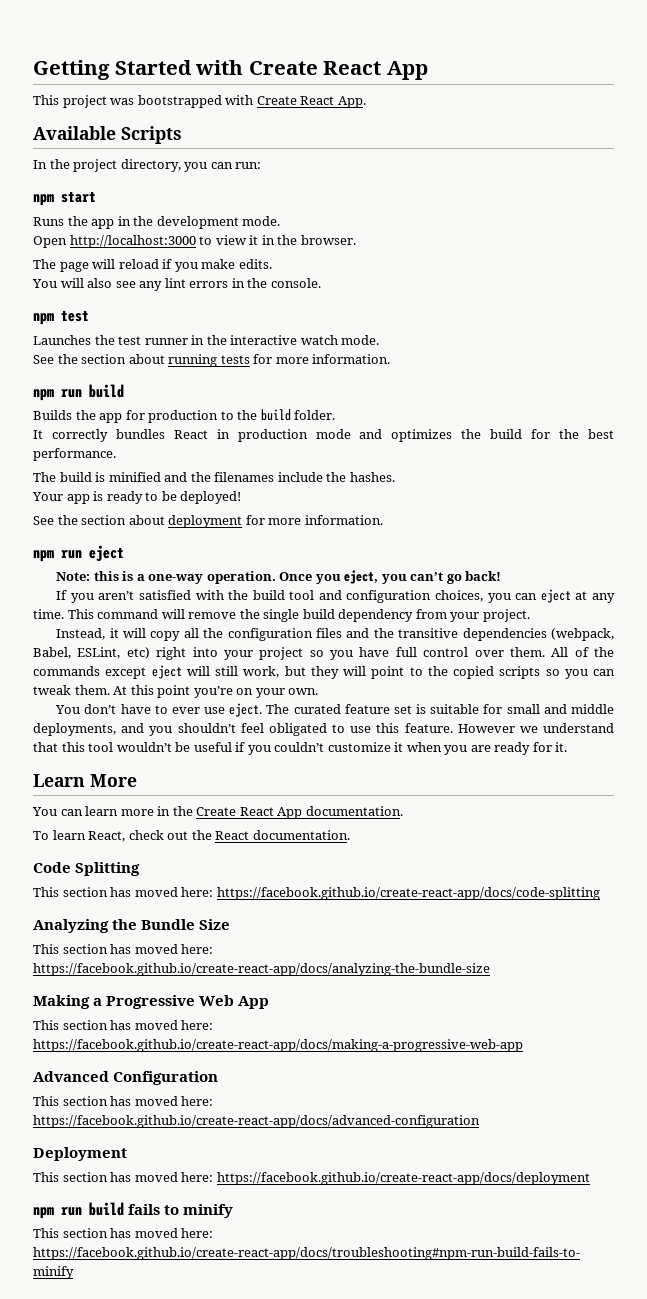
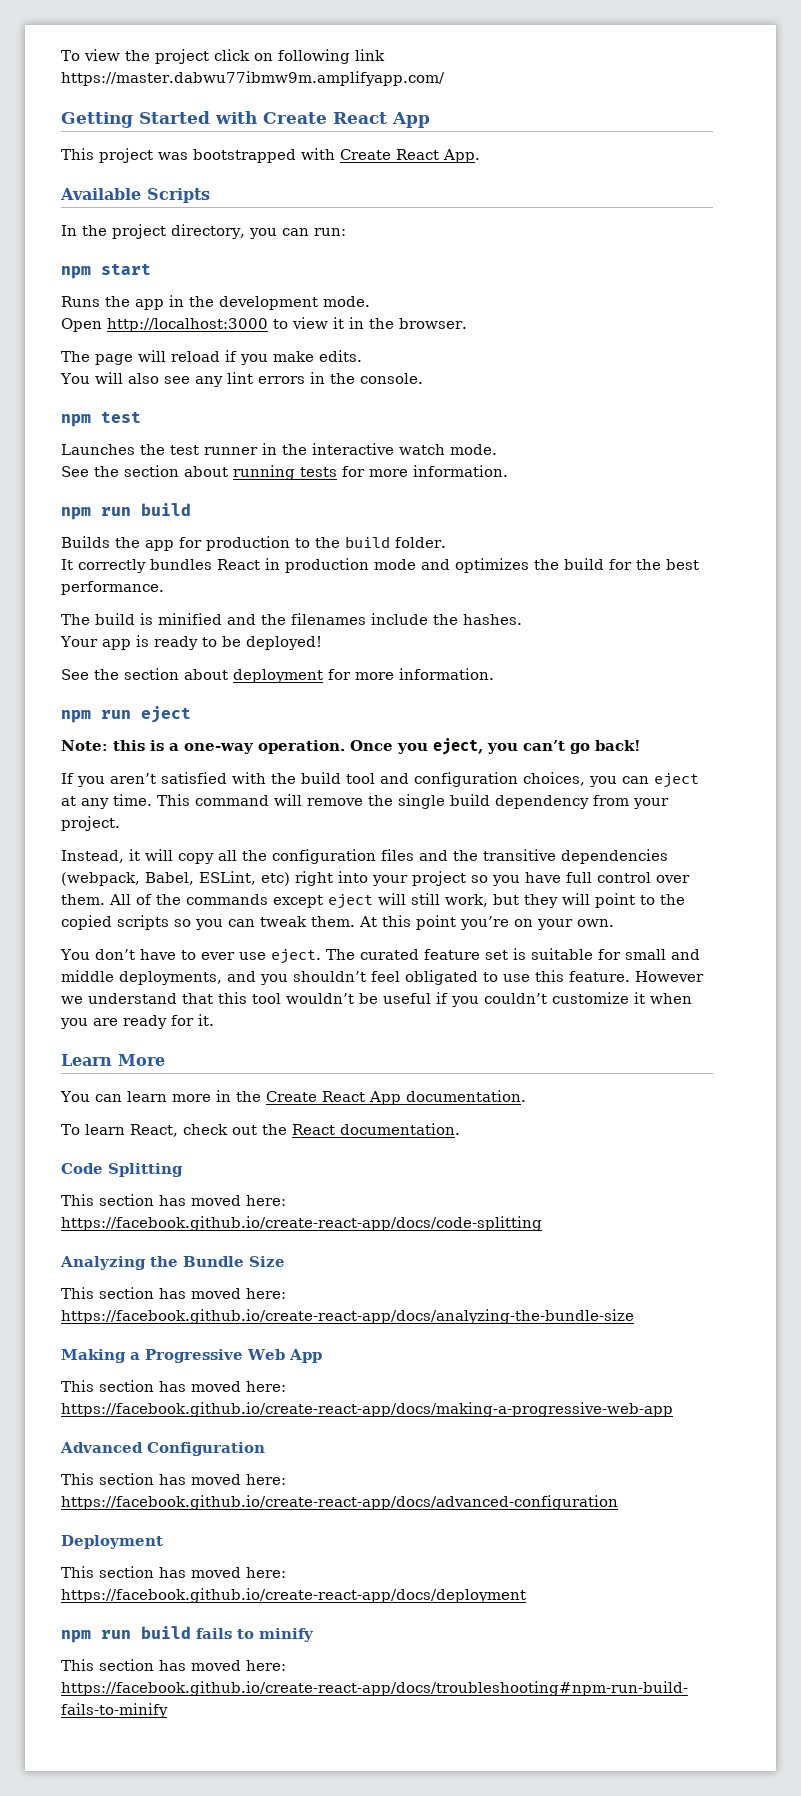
+ To view the project click on following link https://master.dabwu77ibmw9m.amplifyapp.com/

